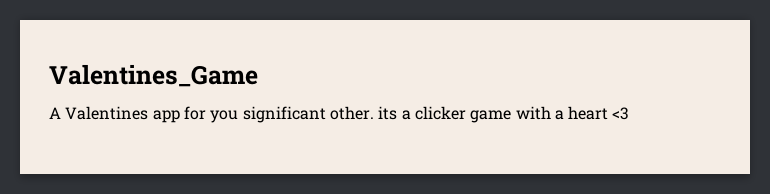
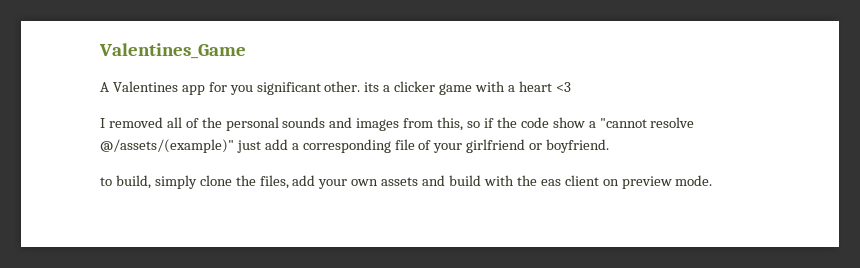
+ I removed all of the personal sounds and images from this, so if the code show a "cannot resolve @/assets/(example)" just add a corresponding file of your girlfriend or boyfriend.
+ to build, simply clone the files, add your own assets and build with the eas client on preview mode.

